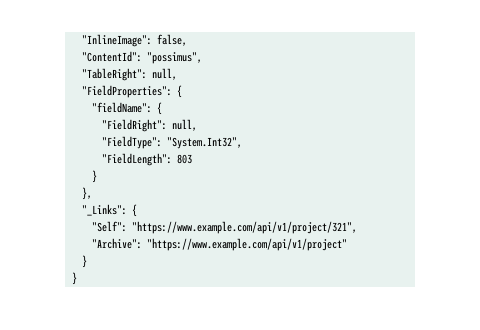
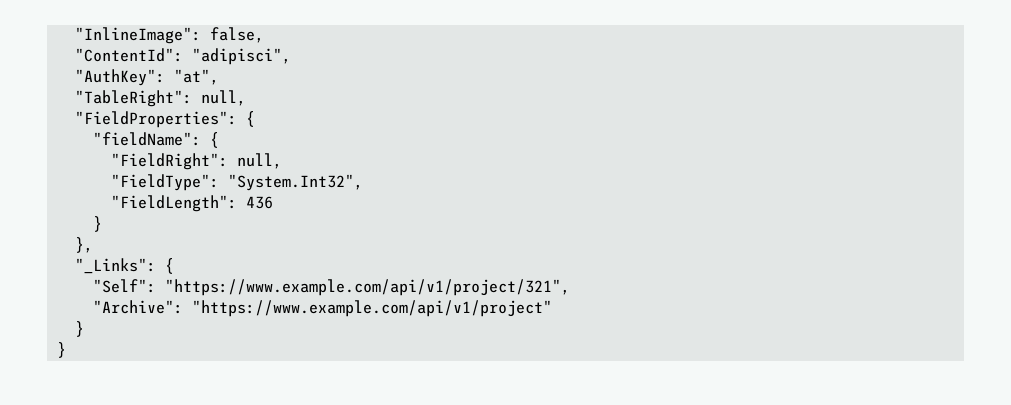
- "ContentId": "possimus",
+ "ContentId": "adipisci",
+ "AuthKey": "at",
- "FieldLength": 803
+ "FieldLength": 436

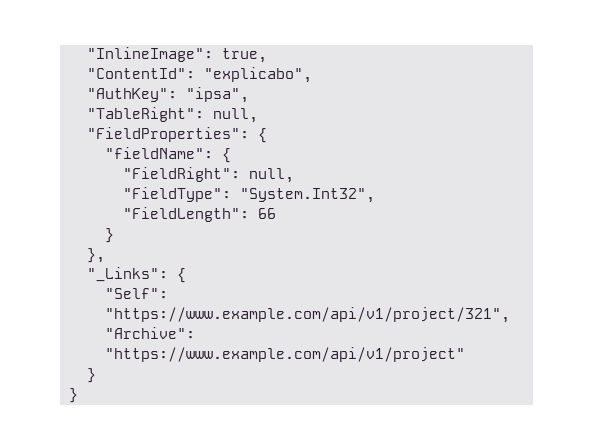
- "InlineImage": false,
+ "InlineImage": true,
- "ContentId": "adipisci",
+ "ContentId": "explicabo",
- "AuthKey": "at",
+ "AuthKey": "ipsa",
- "FieldLength": 436
+ "FieldLength": 66

